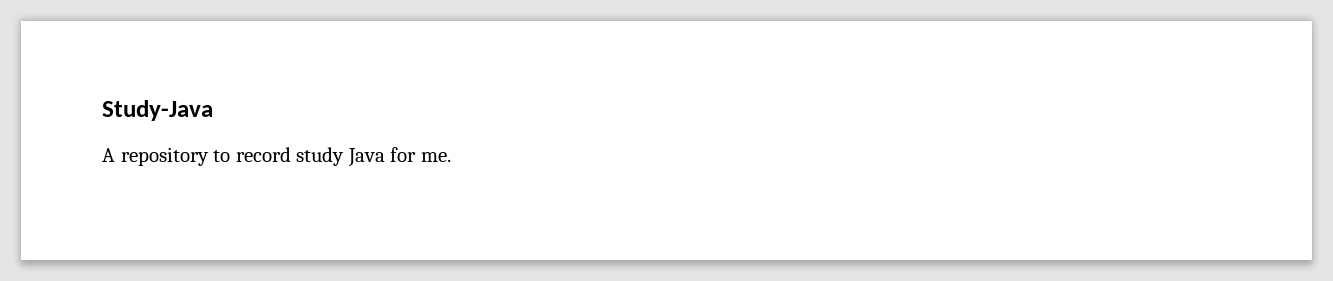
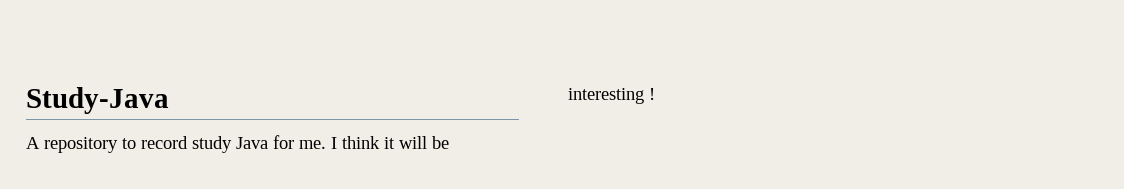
+ I think it will be interesting !

